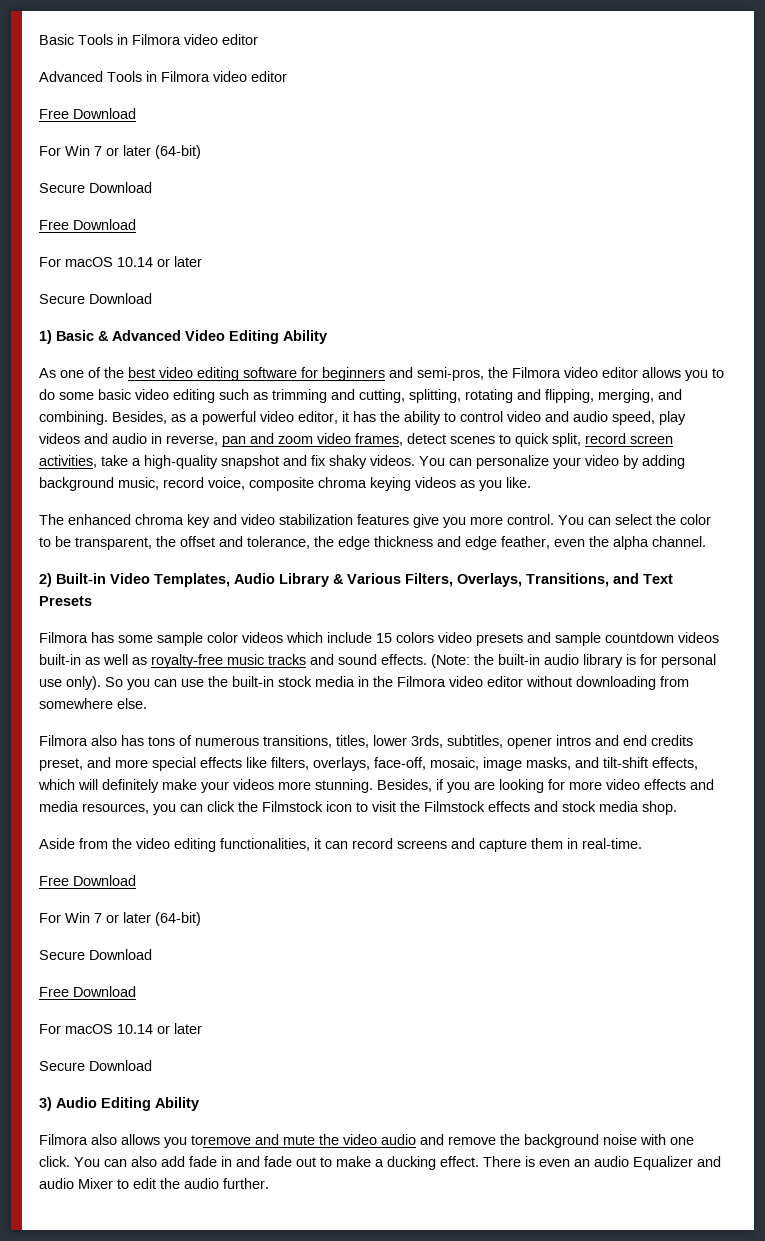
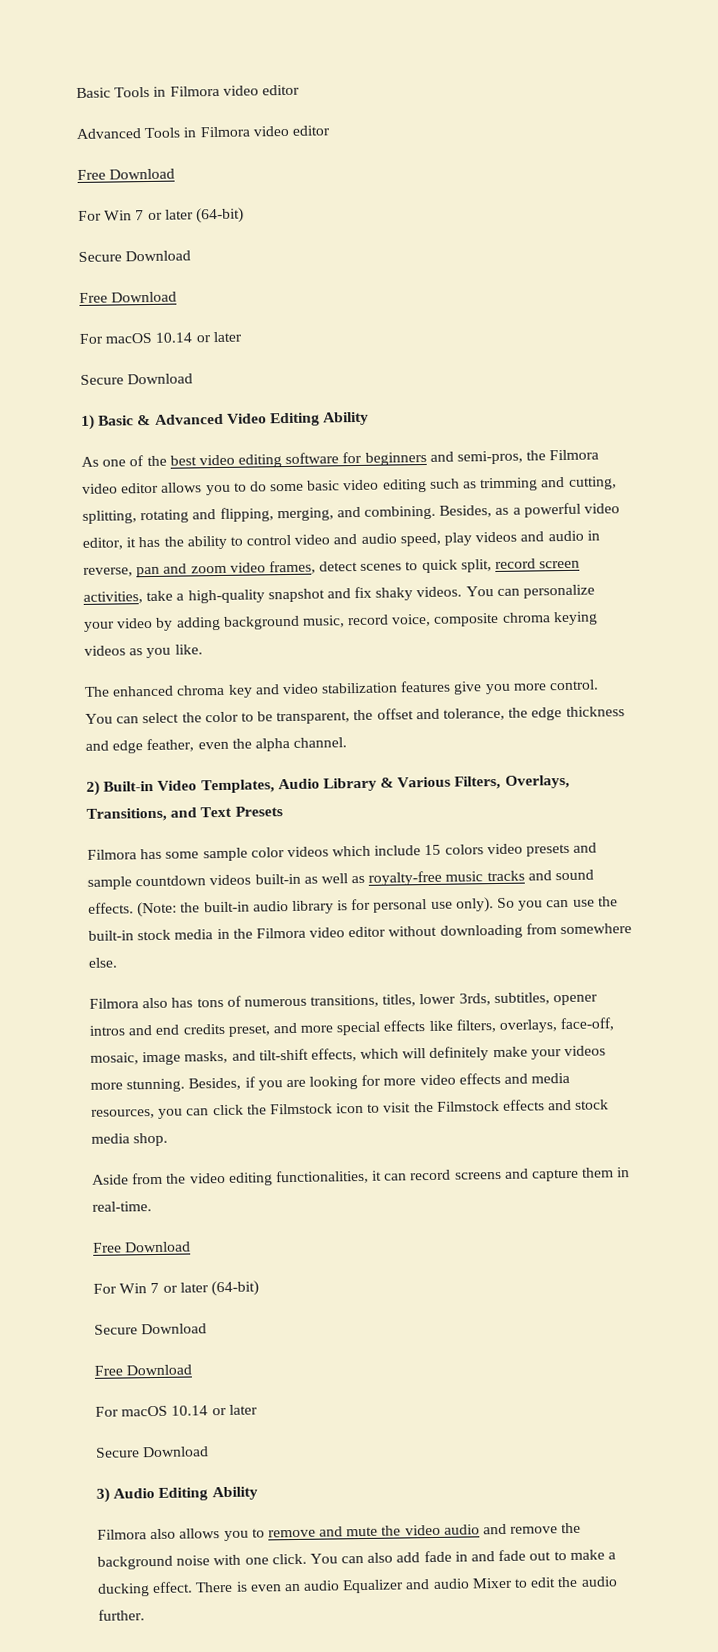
- Filmora also allows you toremove and mute the video audio and remove the background noise with one click.
+ Filmora also allows you to remove and mute the video audio and remove the background noise with one click.

